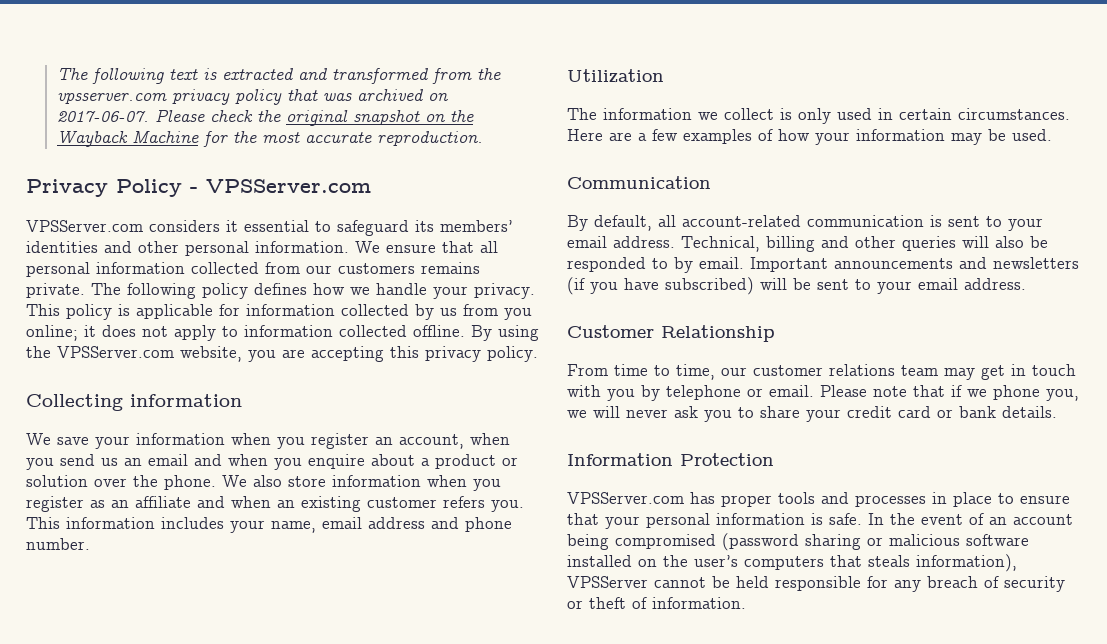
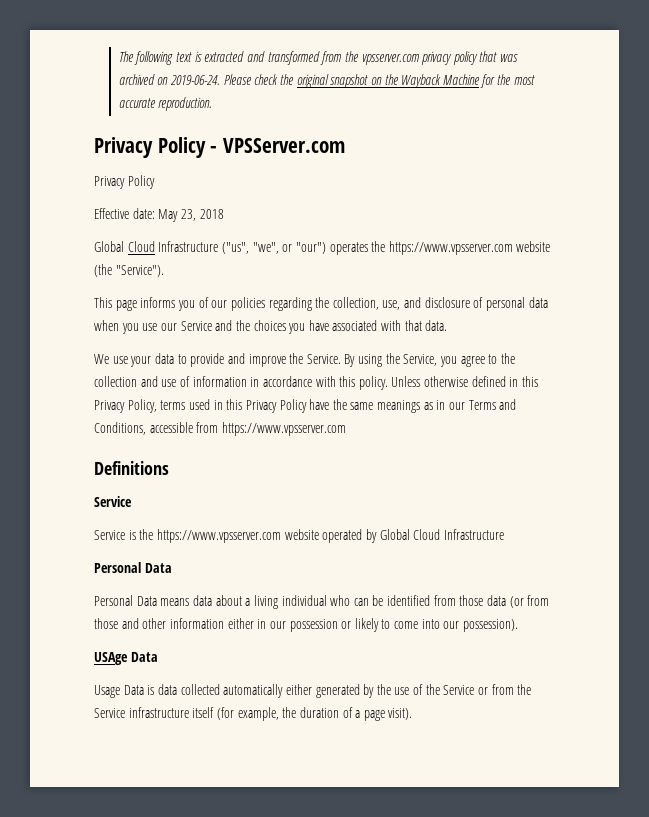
- The following text is extracted and transformed from the vpsserver.com privacy policy that was archived on 2017-06-07.
+ The following text is extracted and transformed from the vpsserver.com privacy policy that was archived on 2019-06-24.
  Privacy Policy - VPSServer.com
- VPSServer.com considers it essential to safeguard its members’ identities and other personal information. We ensure that all personal information collected from our customers remains private. The following policy defines how we handle your privacy. This policy is applicable for information collected by us from you online; it does not apply to information collected offline. By using the VPSServer.com website, you are accepting this privacy policy.
- Collecting information
- We save your information when you register an account, when you send us an email and when you enquire about a product or solution over the phone. We also store information when you register as an affiliate and when an existing customer refers you. This information includes your name, email address and phone number.
- Utilization
- The information we collect is only used in certain circumstances. Here are a few examples of how your information may be used.
- Communication
- By default, all account-related communication is sent to your email address. Technical, billing and other queries will also be responded to by email. Important announcements and newsletters (if you have subscribed) will be sent to your email address.
- Customer Relationship
- From time to time, our customer relations team may get in touch with you by telephone or email. Please note that if we phone you, we will never ask you to share your credit card or bank details.
- Information Protection
- VPSServer.com has proper tools and processes in place to ensure that your personal information is safe. In the event of an account being compromised (password sharing or malicious software installed on the user’s computers that steals information), VPSServer cannot be held responsible for any breach of security or theft of information.
+ Privacy Policy
+ Effective date: May 23, 2018
+ Global Cloud Infrastructure ("us", "we", or "our") operates the https://www.vpsserver.com website (the "Service").
+ This page informs you of our policies regarding the collection, use, and disclosure of personal data when you use our Service and the choices you have associated with that data.
+ We use your data to provide and improve the Service. By using the Service, you agree to the collection and use of information in accordance with this policy. Unless otherwise defined in this Privacy Policy, terms used in this Privacy Policy have the same meanings as in our Terms and Conditions, accessible from https://www.vpsserver.com
+ Definitions
+ Service
+ Service is the https://www.vpsserver.com website operated by Global Cloud Infrastructure
+ Personal Data
+ Personal Data means data about a living individual who can be identified from those data (or from those and other information either in our possession or likely to come into our possession).
+ USAge Data
+ Usage Data is data collected automatically either generated by the use of the Service or from the Service infrastructure itself (for example, the duration of a page visit).

